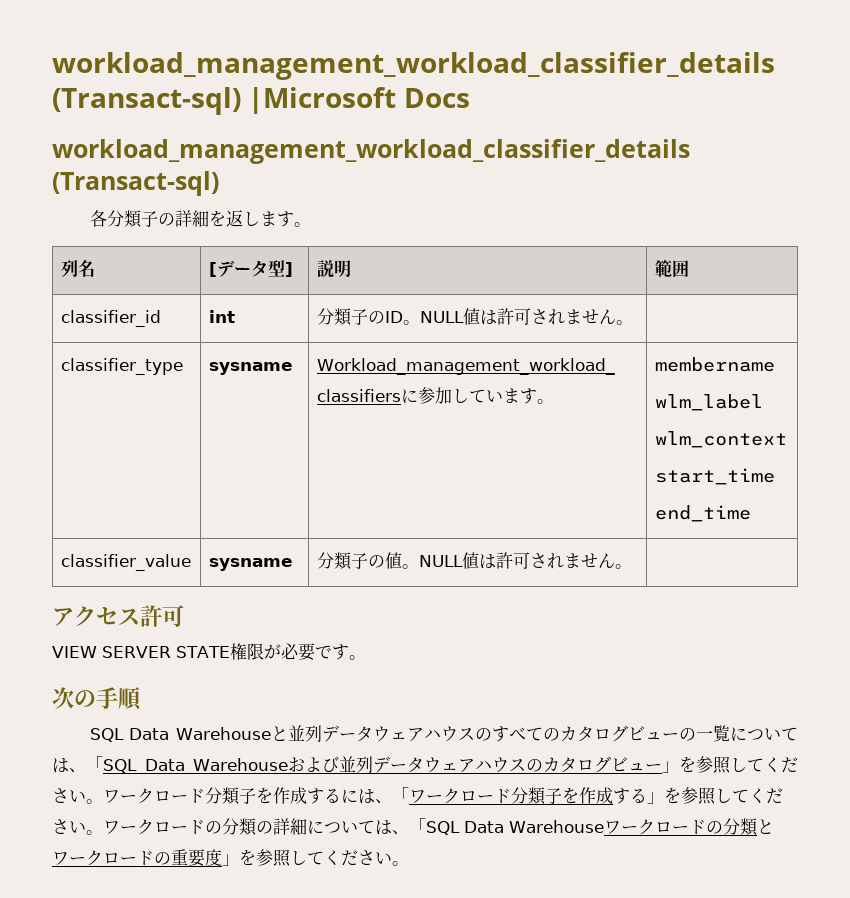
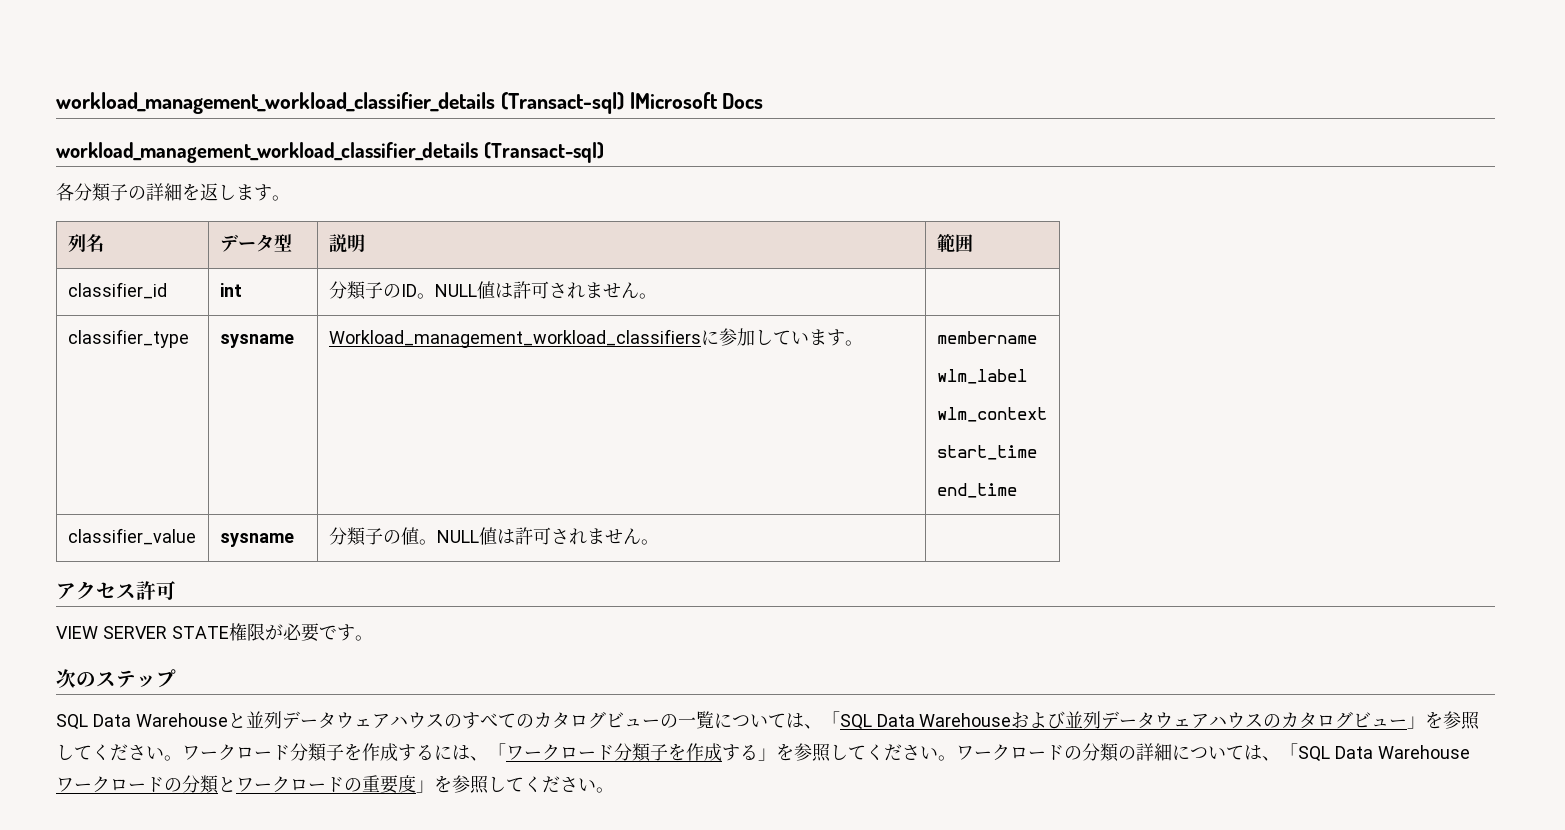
- 列名 | [データ型] | 説明 | 範囲
+ 列名 | データ型 | 説明 | 範囲
- 次の手順
+ 次のステップ

